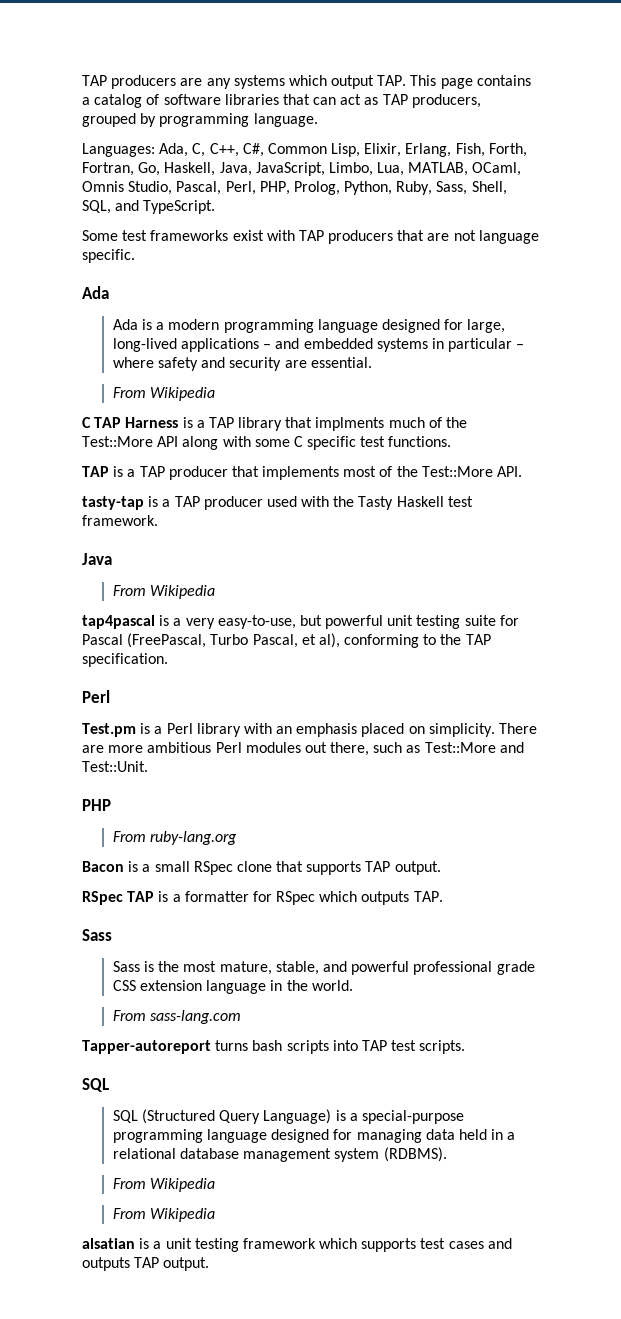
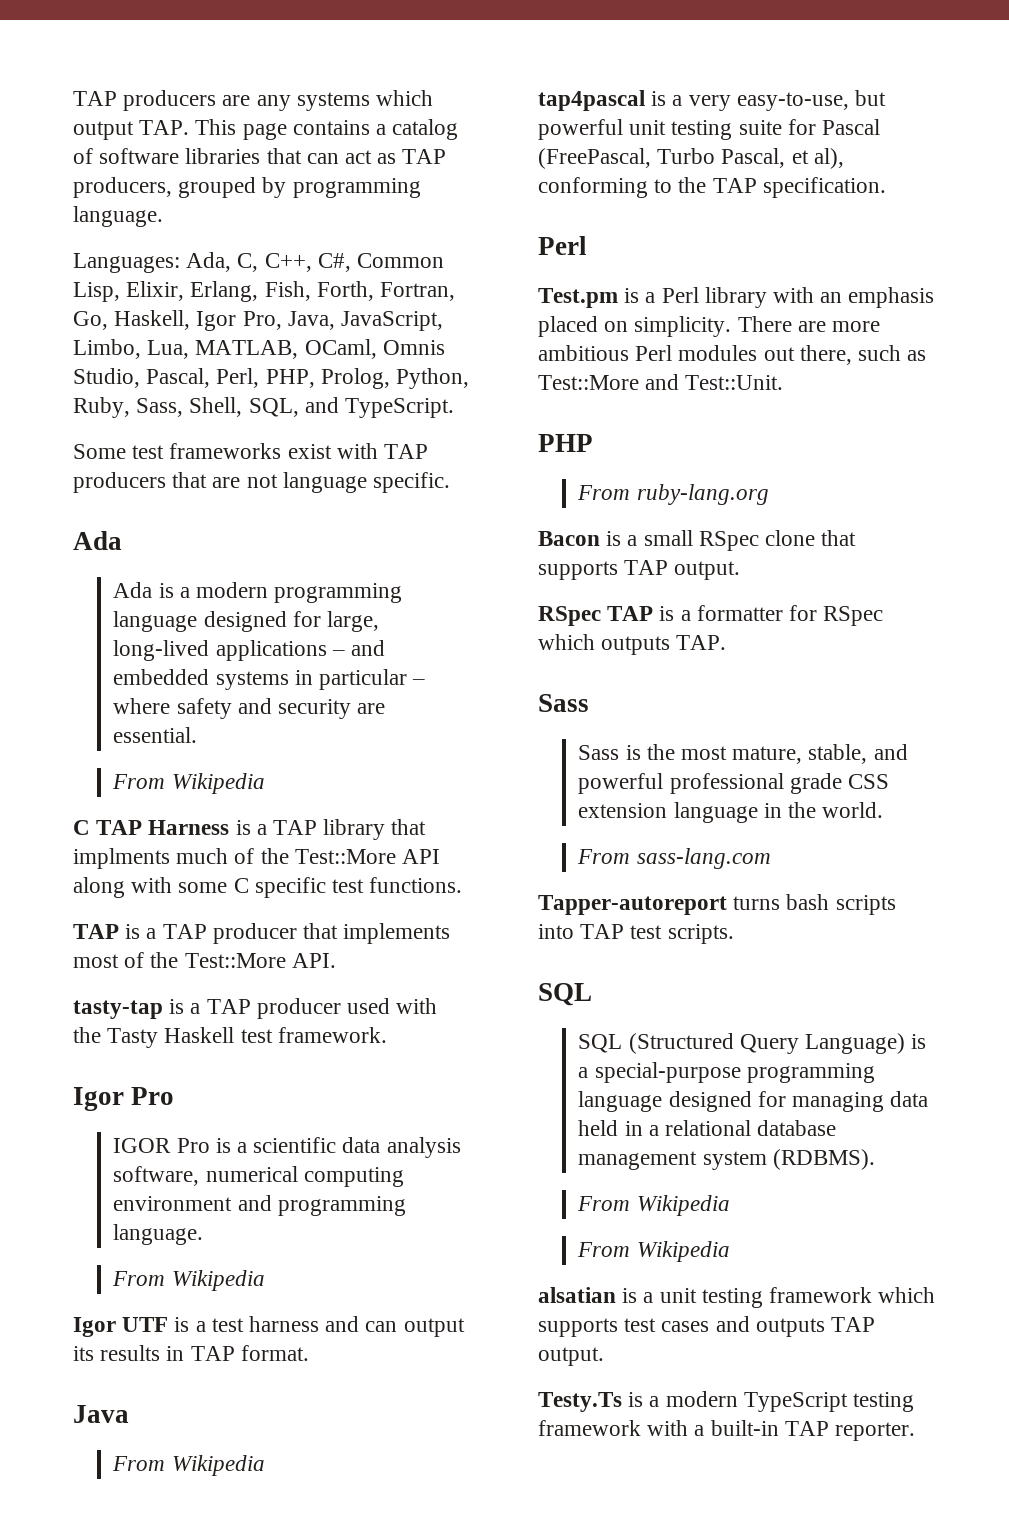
- Languages: Ada, C, C++, C#, Common Lisp, Elixir, Erlang, Fish, Forth, Fortran, Go, Haskell, Java, JavaScript, Limbo, Lua, MATLAB, OCaml, Omnis Studio, Pascal, Perl, PHP, Prolog, Python, Ruby, Sass, Shell, SQL, and TypeScript.
+ Languages: Ada, C, C++, C#, Common Lisp, Elixir, Erlang, Fish, Forth, Fortran, Go, Haskell, Igor Pro, Java, JavaScript, Limbo, Lua, MATLAB, OCaml, Omnis Studio, Pascal, Perl, PHP, Prolog, Python, Ruby, Sass, Shell, SQL, and TypeScript.
+ Igor Pro
+ IGOR Pro is a scientific data analysis software, numerical computing environment and programming language.
+ From Wikipedia
+ Igor UTF is a test harness and can output its results in TAP format.
+ Testy.Ts is a modern TypeScript testing framework with a built-in TAP reporter.

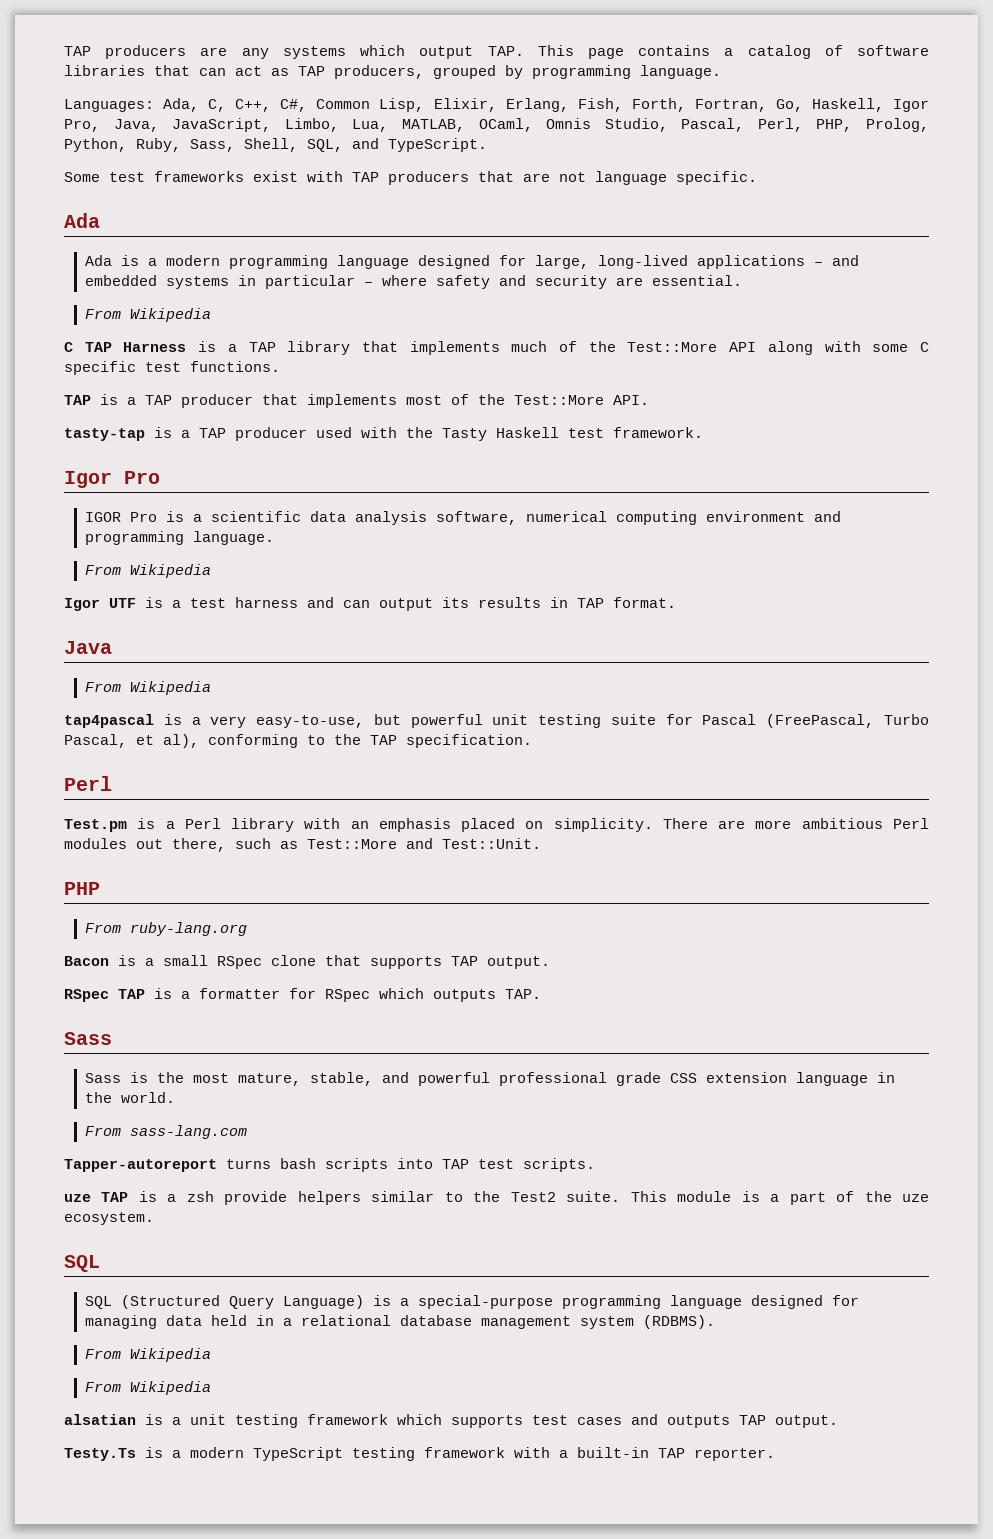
- C TAP Harness is a TAP library that implments much of the Test::More API along with some C specific test functions.
+ C TAP Harness is a TAP library that implements much of the Test::More API along with some C specific test functions.
+ uze TAP is a zsh provide helpers similar to the Test2 suite. This module is a part of the uze ecosystem.

